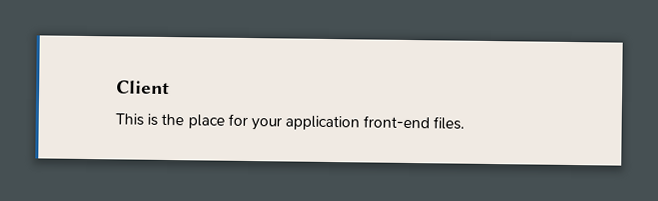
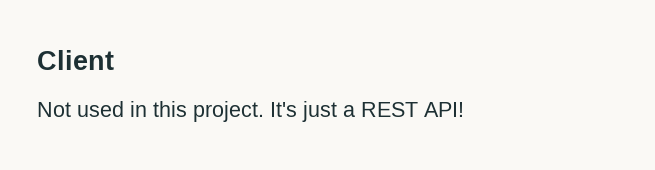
- This is the place for your application front-end files.
+ Not used in this project. It's just a REST API!

